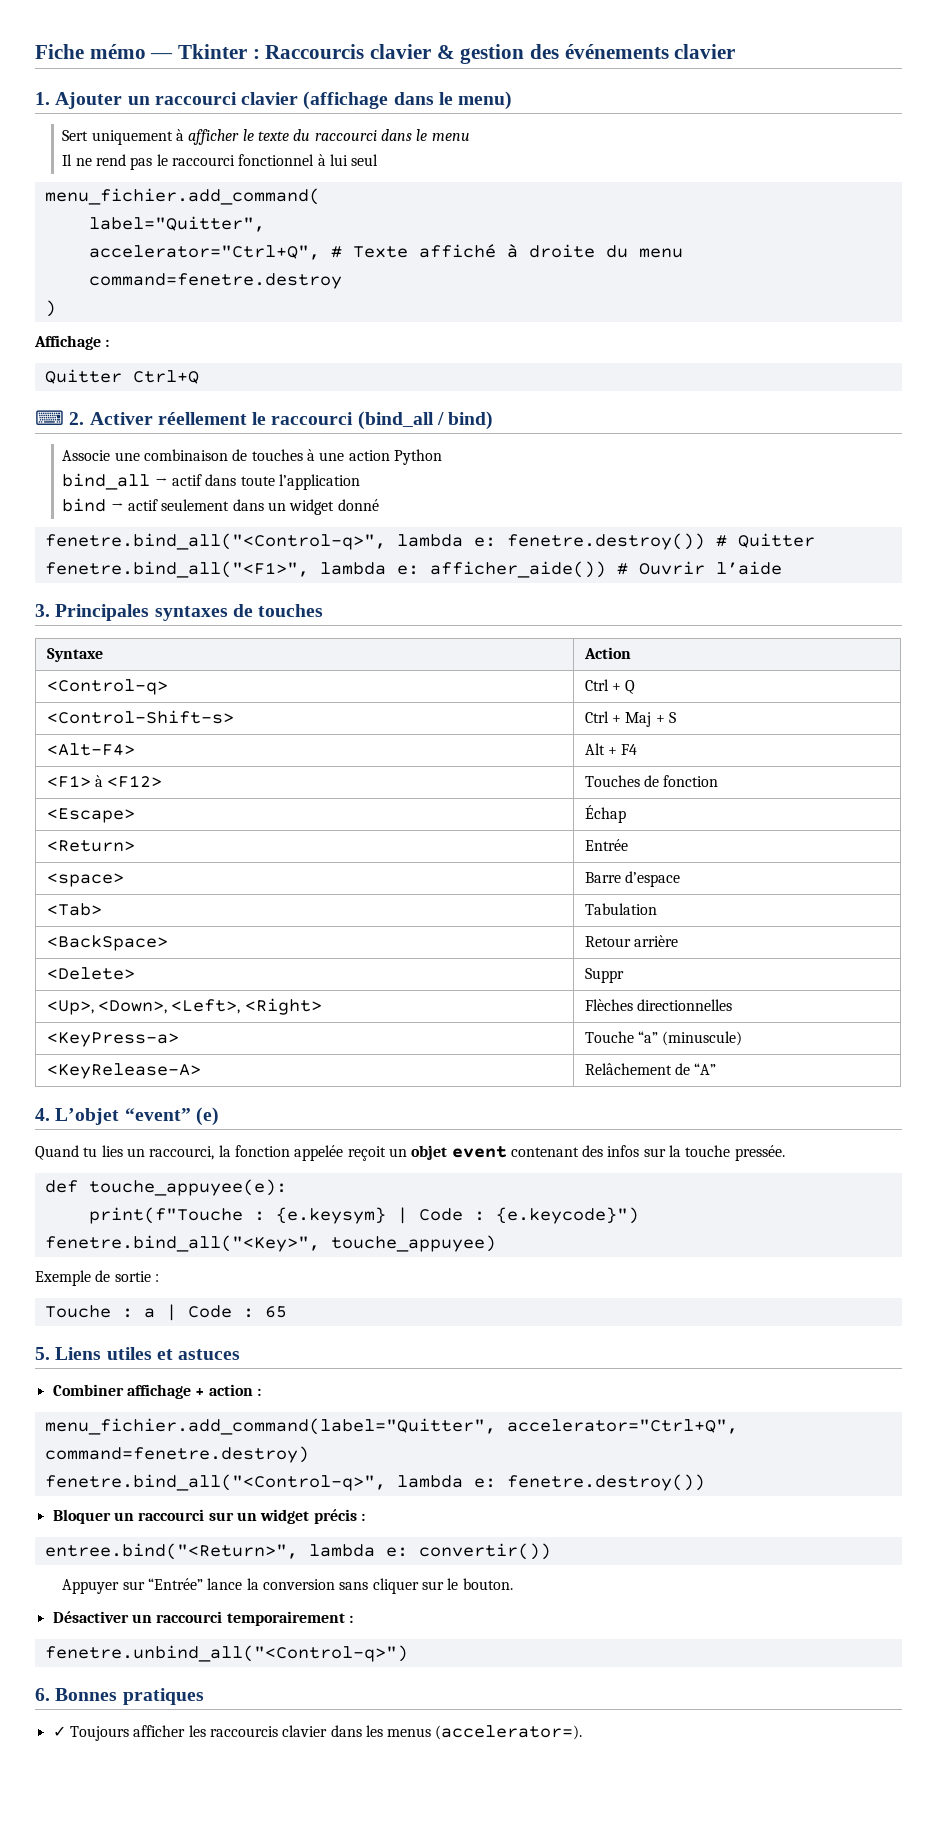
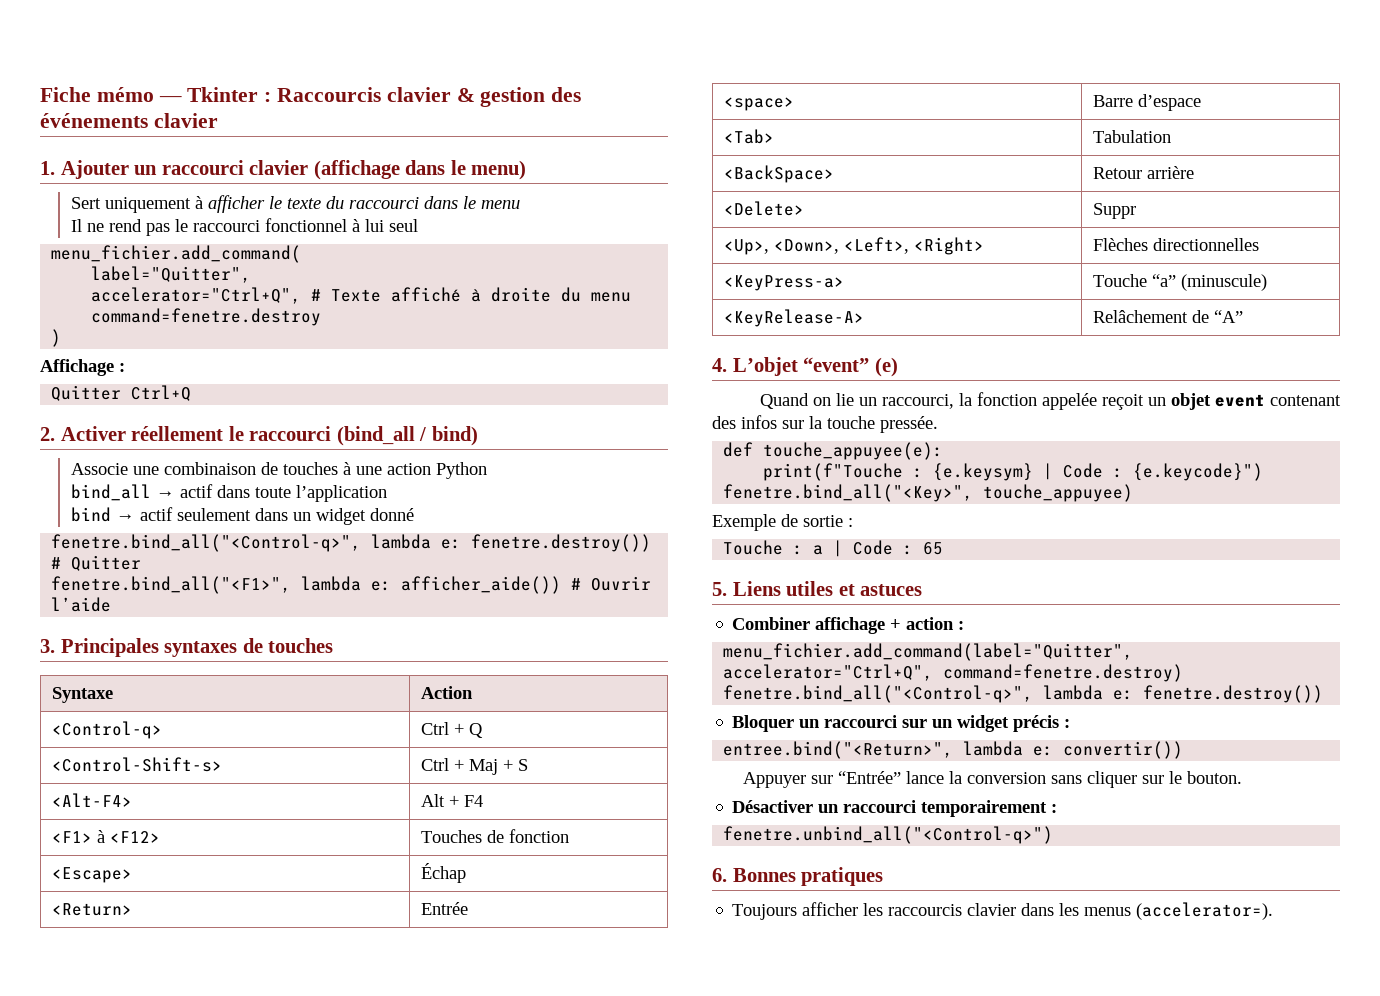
- ⌨ 2. Activer réellement le raccourci (bind_all / bind)
+ 2. Activer réellement le raccourci (bind_all / bind)
- Quand tu lies un raccourci, la fonction appelée reçoit un objet event contenant des infos sur la touche pressée.
+ Quand on lie un raccourci, la fonction appelée reçoit un objet event contenant des infos sur la touche pressée.
- ✓ Toujours afficher les raccourcis clavier dans les menus (accelerator=).
+ Toujours afficher les raccourcis clavier dans les menus (accelerator=).

